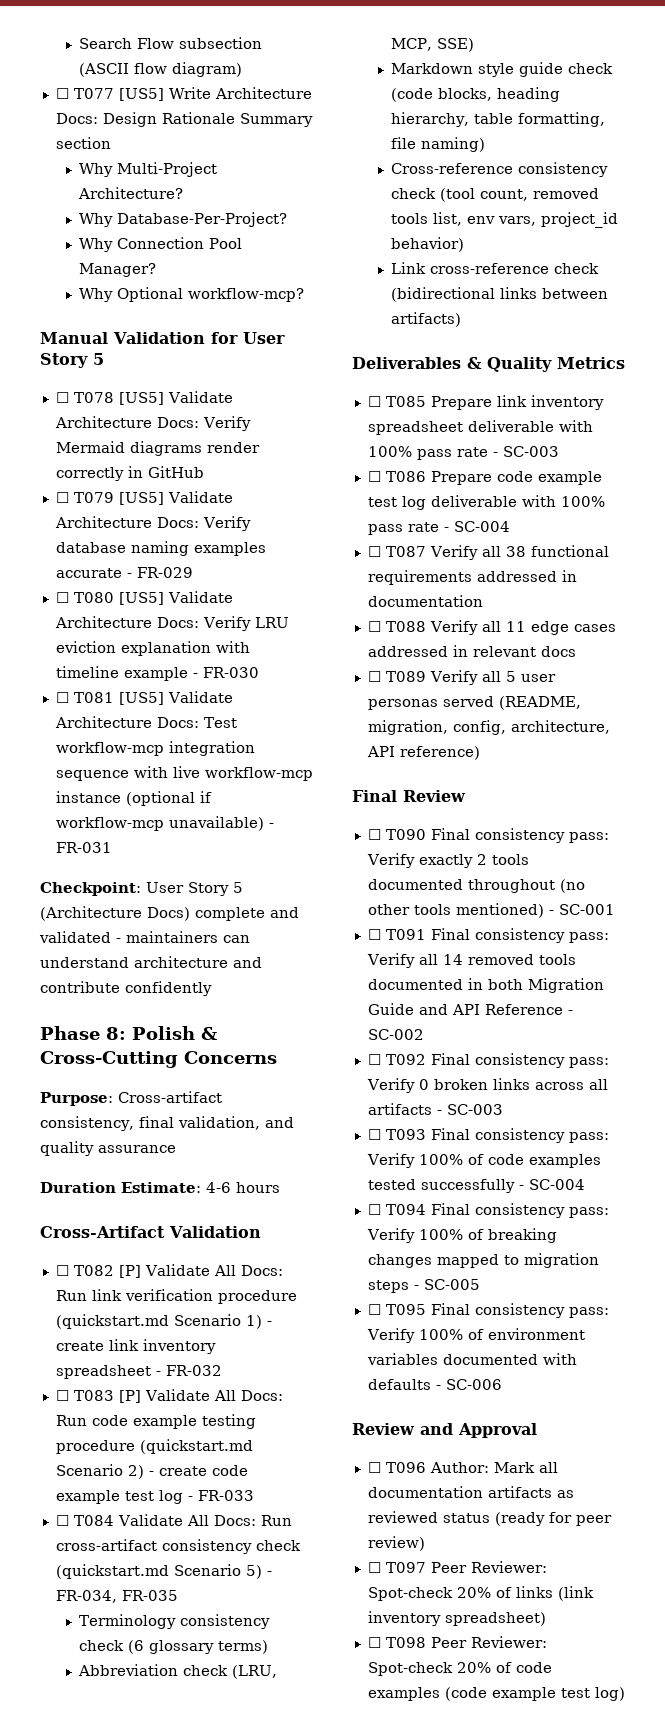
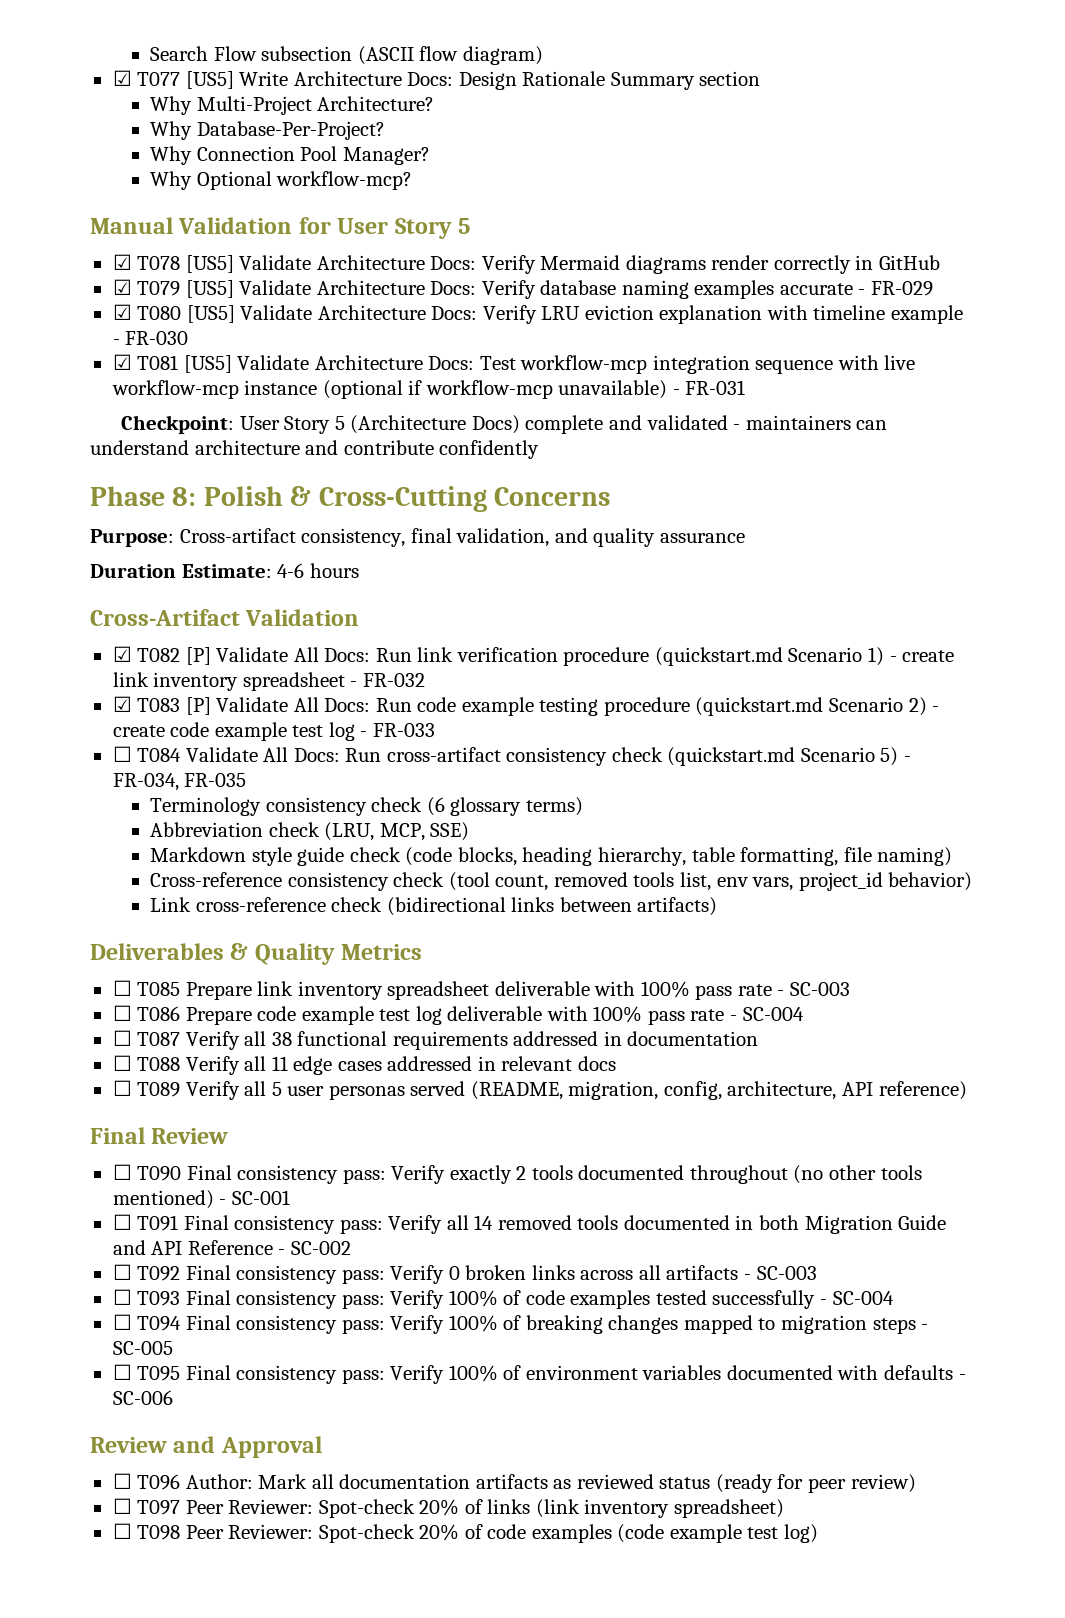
- ☐ T077 [US5] Write Architecture Docs: Design Rationale Summary section
+ ☑ T077 [US5] Write Architecture Docs: Design Rationale Summary section
- ☐ T078 [US5] Validate Architecture Docs: Verify Mermaid diagrams render correctly in GitHub
+ ☑ T078 [US5] Validate Architecture Docs: Verify Mermaid diagrams render correctly in GitHub
- ☐ T079 [US5] Validate Architecture Docs: Verify database naming examples accurate - FR-029
+ ☑ T079 [US5] Validate Architecture Docs: Verify database naming examples accurate - FR-029
- ☐ T080 [US5] Validate Architecture Docs: Verify LRU eviction explanation with timeline example - FR-030
+ ☑ T080 [US5] Validate Architecture Docs: Verify LRU eviction explanation with timeline example - FR-030
- ☐ T081 [US5] Validate Architecture Docs: Test workflow-mcp integration sequence with live workflow-mcp instance (optional if workflow-mcp unavailable) - FR-031
+ ☑ T081 [US5] Validate Architecture Docs: Test workflow-mcp integration sequence with live workflow-mcp instance (optional if workflow-mcp unavailable) - FR-031
- ☐ T082 [P] Validate All Docs: Run link verification procedure (quickstart.md Scenario 1) - create link inventory spreadsheet - FR-032
+ ☑ T082 [P] Validate All Docs: Run link verification procedure (quickstart.md Scenario 1) - create link inventory spreadsheet - FR-032
- ☐ T083 [P] Validate All Docs: Run code example testing procedure (quickstart.md Scenario 2) - create code example test log - FR-033
+ ☑ T083 [P] Validate All Docs: Run code example testing procedure (quickstart.md Scenario 2) - create code example test log - FR-033

